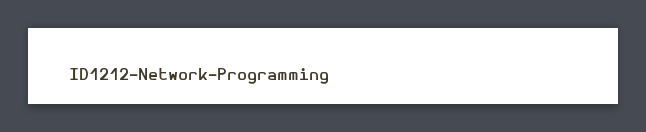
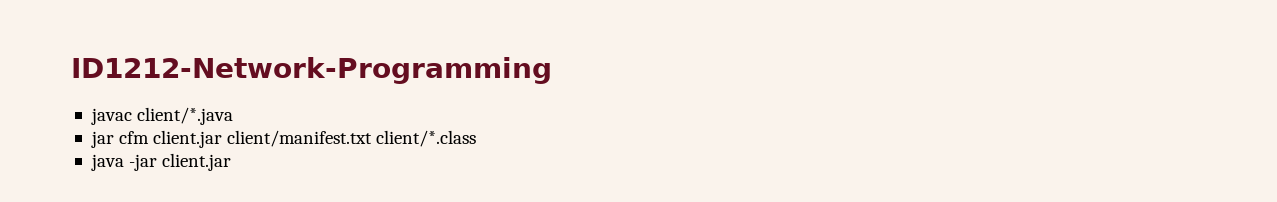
+ javac client/*.java
+ jar cfm client.jar client/manifest.txt client/*.class
+ java -jar client.jar

